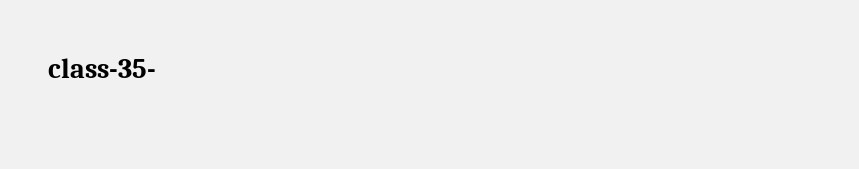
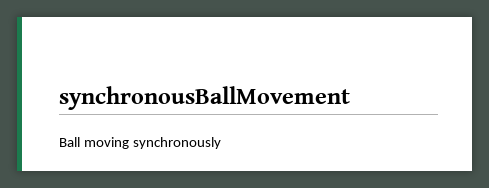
- class-35-
+ synchronousBallMovement
+ Ball moving synchronously

